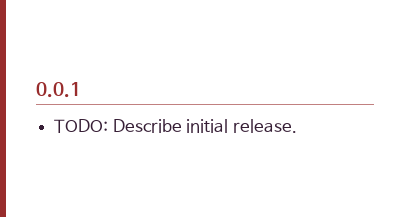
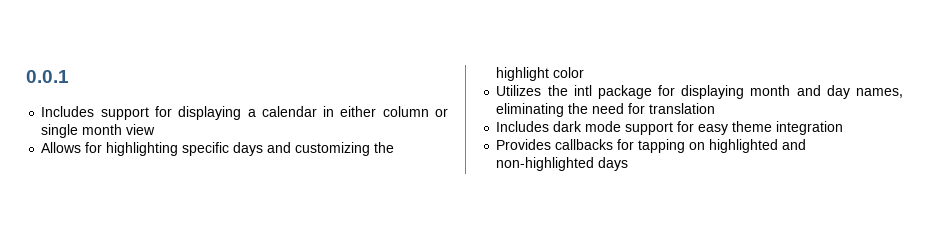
- TODO: Describe initial release.
+ Includes support for displaying a calendar in either column or single month view
+ Allows for highlighting specific days and customizing the highlight color
+ Utilizes the intl package for displaying month and day names, eliminating the need for translation
+ Includes dark mode support for easy theme integration
+ Provides callbacks for tapping on highlighted and non-highlighted days

